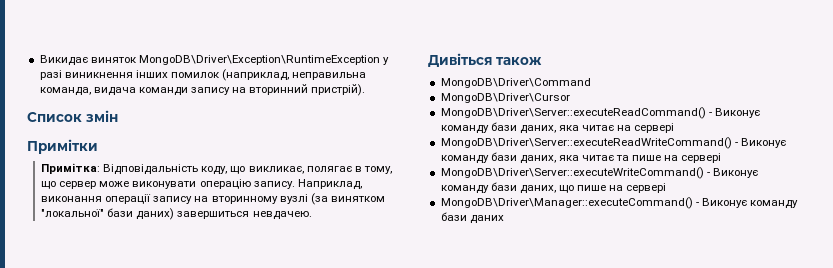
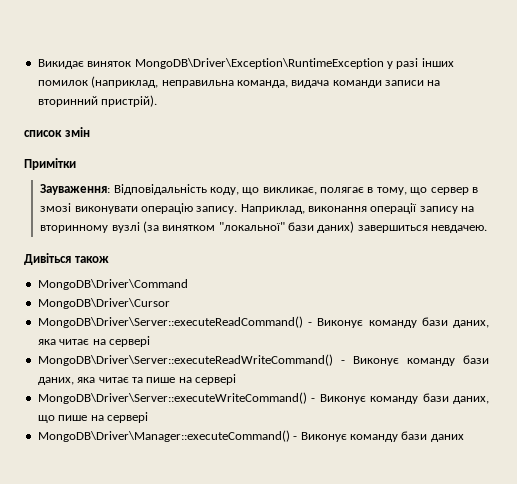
- Викидає виняток MongoDB\Driver\Exception\RuntimeException у разі виникнення інших помилок (наприклад, неправильна команда, видача команди запису на вторинний пристрій).
+ Викидає виняток MongoDB\Driver\Exception\RuntimeException у разі інших помилок (наприклад, неправильна команда, видача команди записи на вторинний пристрій).
- Список змін
+ список змін
- Примітка: Відповідальність коду, що викликає, полягає в тому, що сервер може виконувати операцію запису.
+ Зауваження: Відповідальність коду, що викликає, полягає в тому, що сервер в змозі виконувати операцію запису.

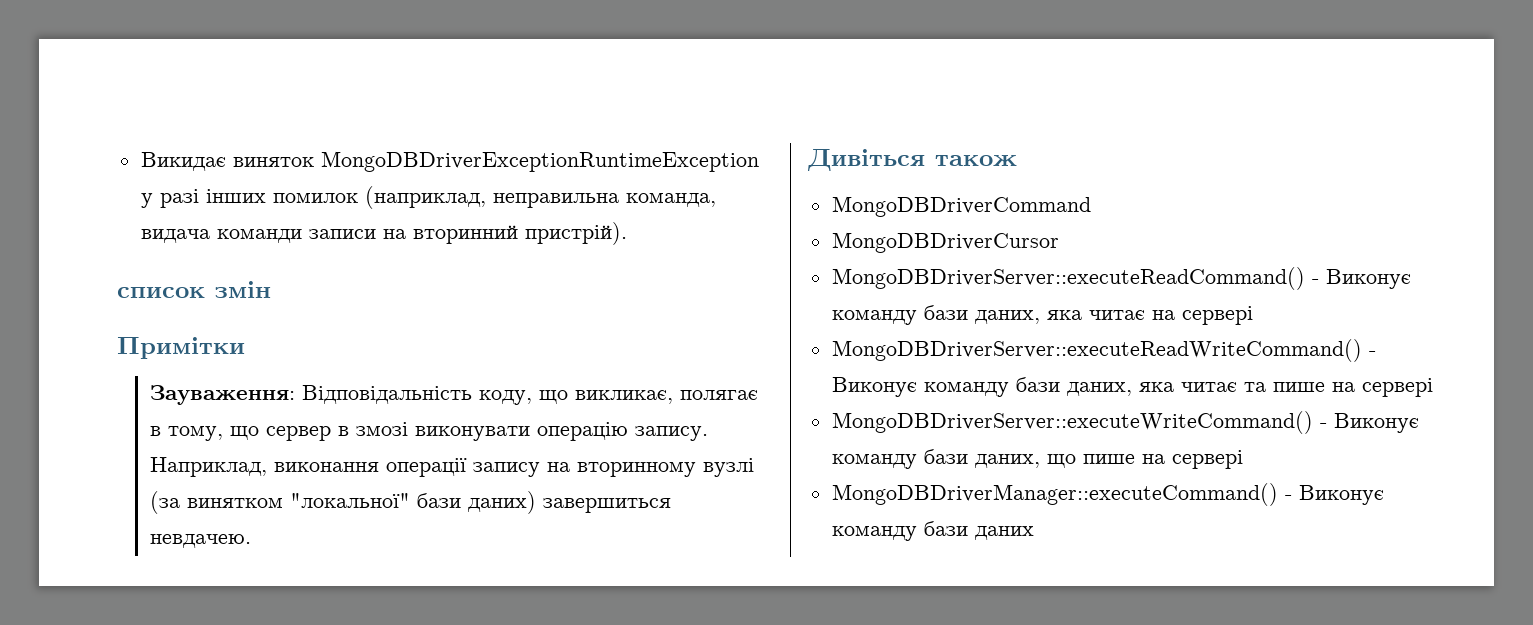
- Викидає виняток MongoDB\Driver\Exception\RuntimeException у разі інших помилок (наприклад, неправильна команда, видача команди записи на вторинний пристрій).
+ Викидає виняток MongoDBDriverExceptionRuntimeException у разі інших помилок (наприклад, неправильна команда, видача команди записи на вторинний пристрій).
- MongoDB\Driver\Command
- MongoDB\Driver\Cursor
- MongoDB\Driver\Server::executeReadCommand() - Виконує команду бази даних, яка читає на сервері
+ MongoDBDriverCommand
+ MongoDBDriverCursor
+ MongoDBDriverServer::executeReadCommand() - Виконує команду бази даних, яка читає на сервері
- MongoDB\Driver\Server::executeReadWriteCommand() - Виконує команду бази даних, яка читає та пише на сервері
+ MongoDBDriverServer::executeReadWriteCommand() - Виконує команду бази даних, яка читає та пише на сервері
- MongoDB\Driver\Server::executeWriteCommand() - Виконує команду бази даних, що пише на сервері
+ MongoDBDriverServer::executeWriteCommand() - Виконує команду бази даних, що пише на сервері
- MongoDB\Driver\Manager::executeCommand() - Виконує команду бази даних
+ MongoDBDriverManager::executeCommand() - Виконує команду бази даних

